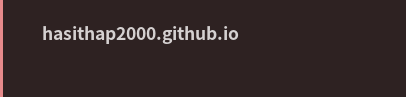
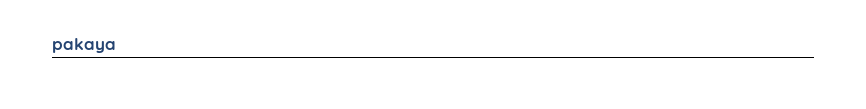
- hasithap2000.github.io
+ pakaya

